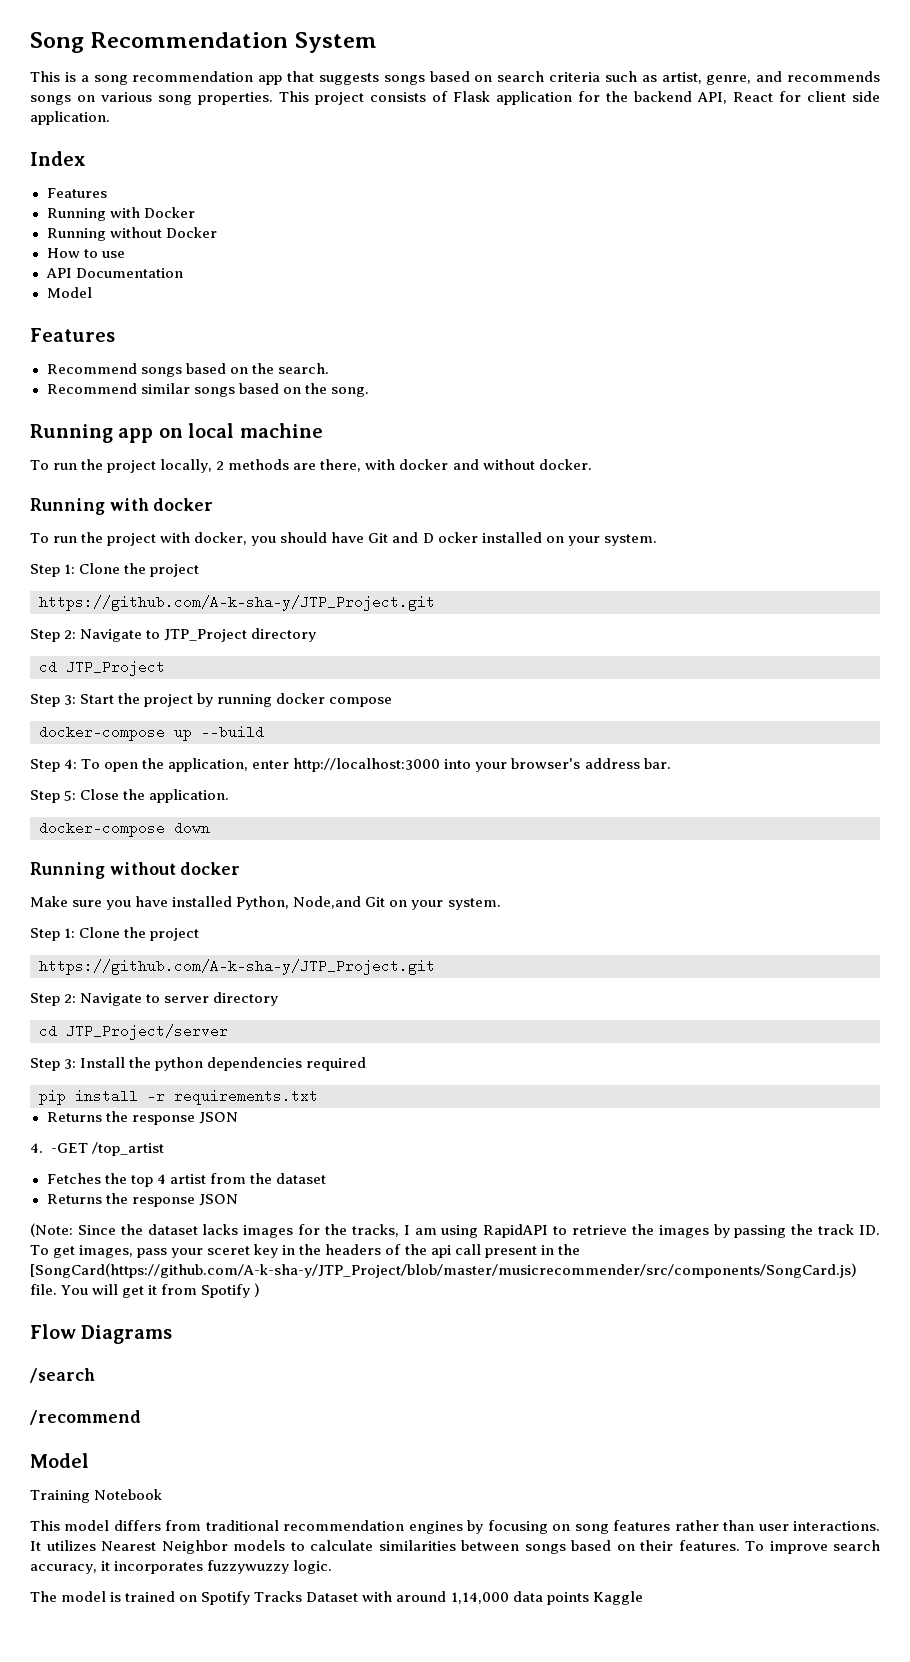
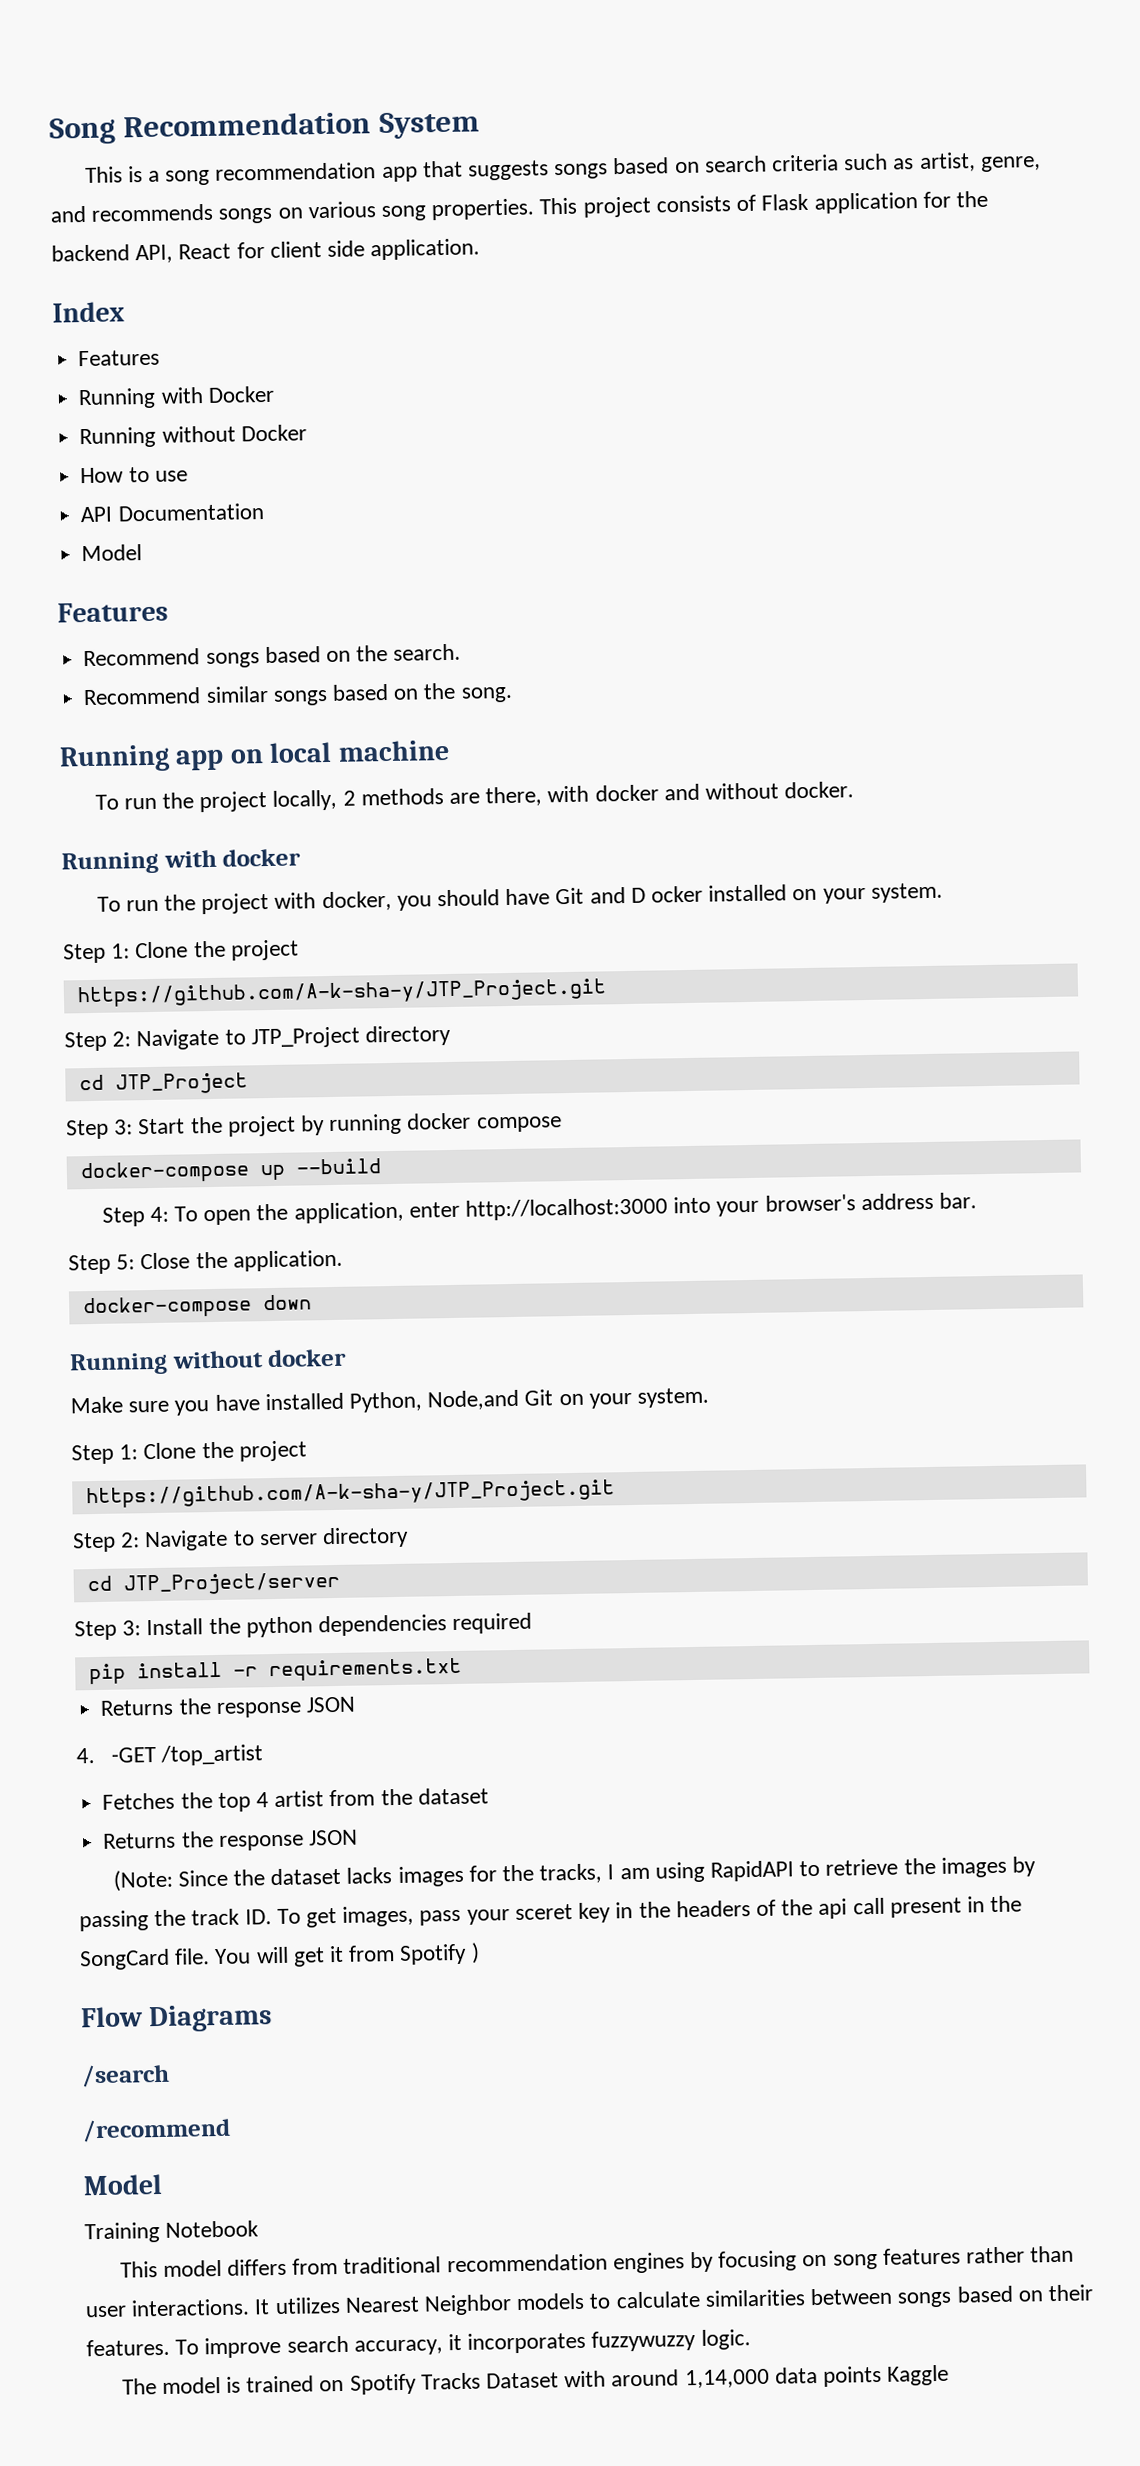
- (Note: Since the dataset lacks images for the tracks, I am using RapidAPI to retrieve the images by passing the track ID. To get images, pass your sceret key in the headers of the api call present in the [SongCard(https://github.com/A-k-sha-y/JTP_Project/blob/master/musicrecommender/src/components/SongCard.js) file.
+ (Note: Since the dataset lacks images for the tracks, I am using RapidAPI to retrieve the images by passing the track ID. To get images, pass your sceret key in the headers of the api call present in the SongCard file.

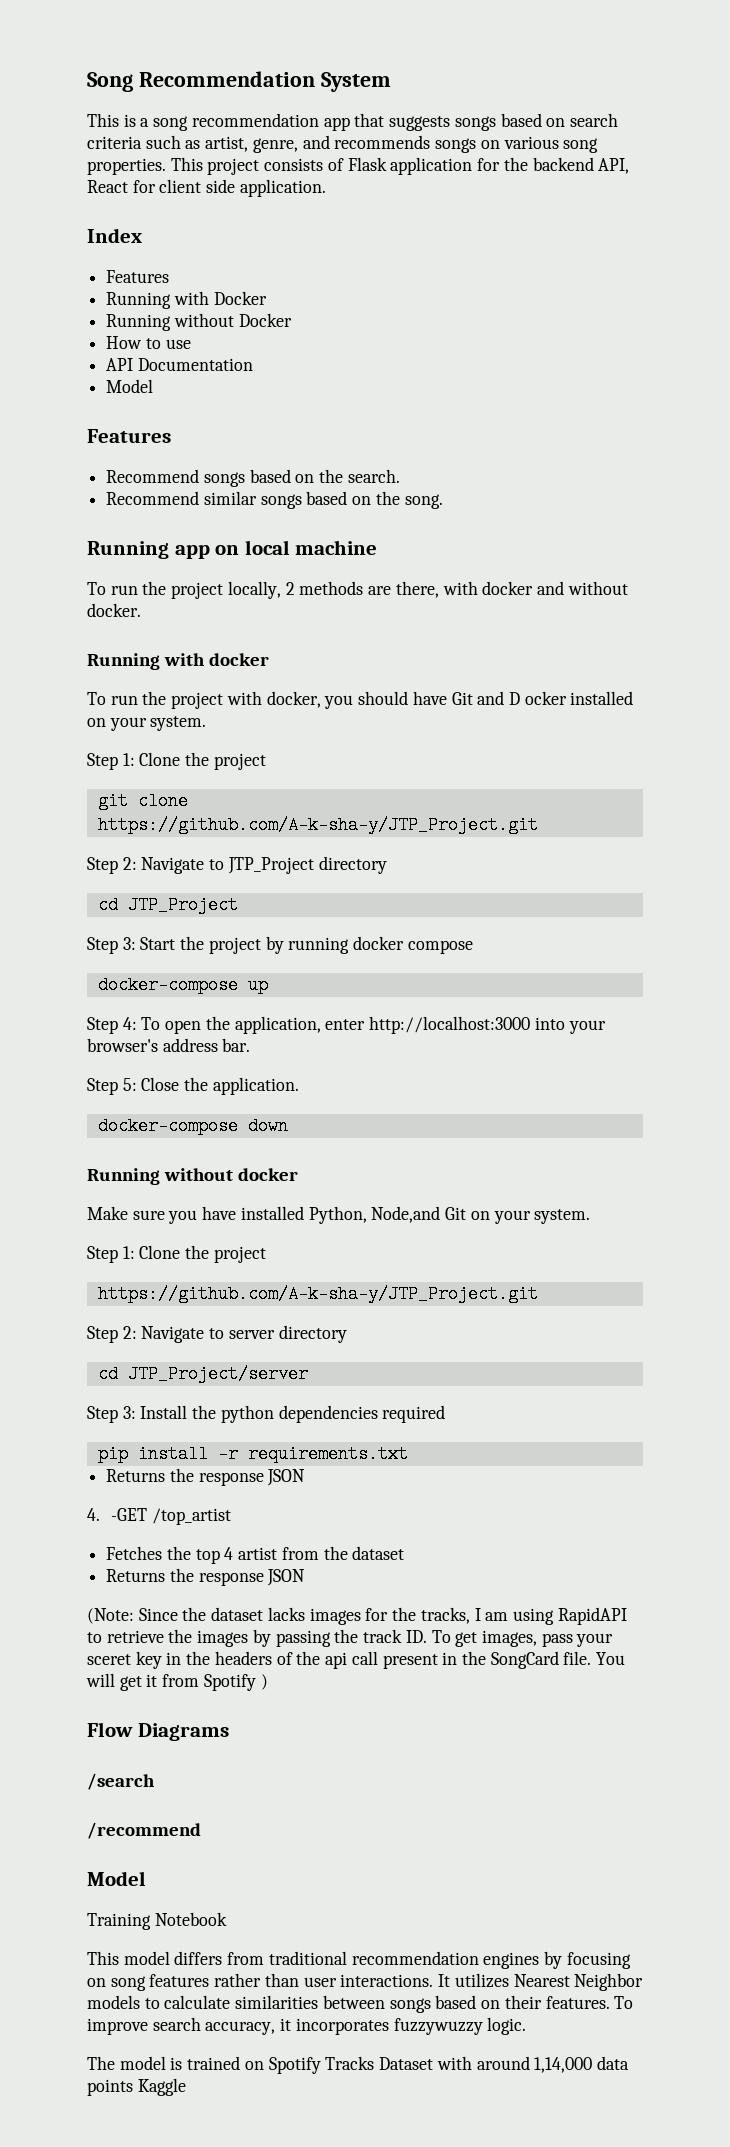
  To run the project with docker, you should have Git and D ocker installed on your system.
  Step 1: Clone the project
- https://github.com/A-k-sha-y/JTP_Project.git
+ git clone https://github.com/A-k-sha-y/JTP_Project.git
- docker-compose up --build
+ docker-compose up

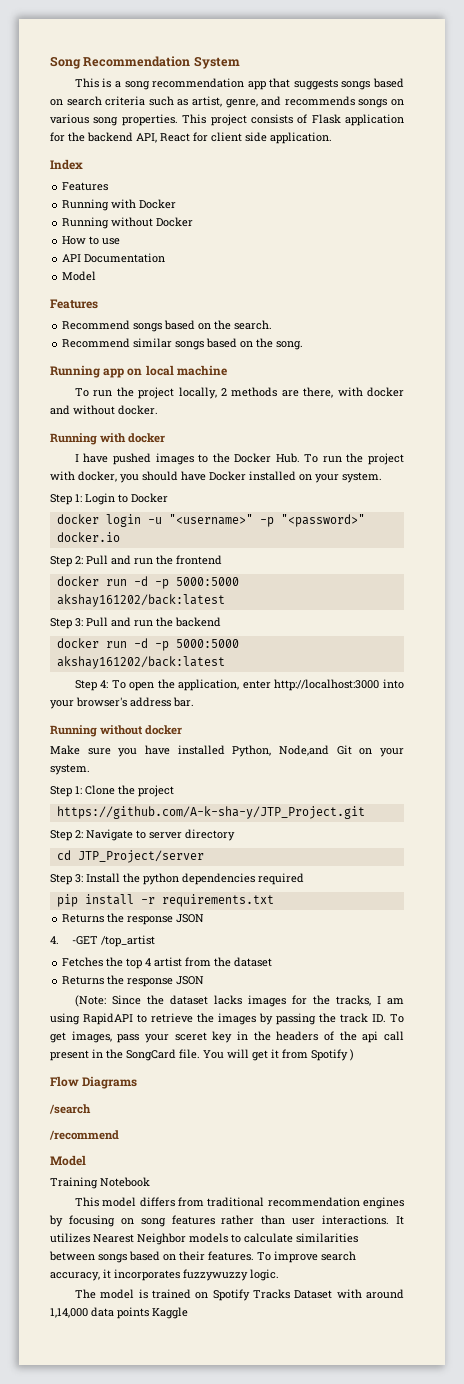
- To run the project with docker, you should have Git and D ocker installed on your system.
- Step 1: Clone the project
- git clone https://github.com/A-k-sha-y/JTP_Project.git
- Step 2: Navigate to JTP_Project directory
- cd JTP_Project
- Step 3: Start the project by running docker compose
- docker-compose up
+ I have pushed images to the Docker Hub. To run the project with docker, you should have Docker installed on your system.
+ Step 1: Login to Docker
+ docker login -u "<username>" -p "<password>" docker.io
+ Step 2: Pull and run the frontend
+ docker run -d -p 5000:5000 akshay161202/back:latest
+ Step 3: Pull and run the backend
+ docker run -d -p 5000:5000 akshay161202/back:latest
- Step 5: Close the application.
- docker-compose down

